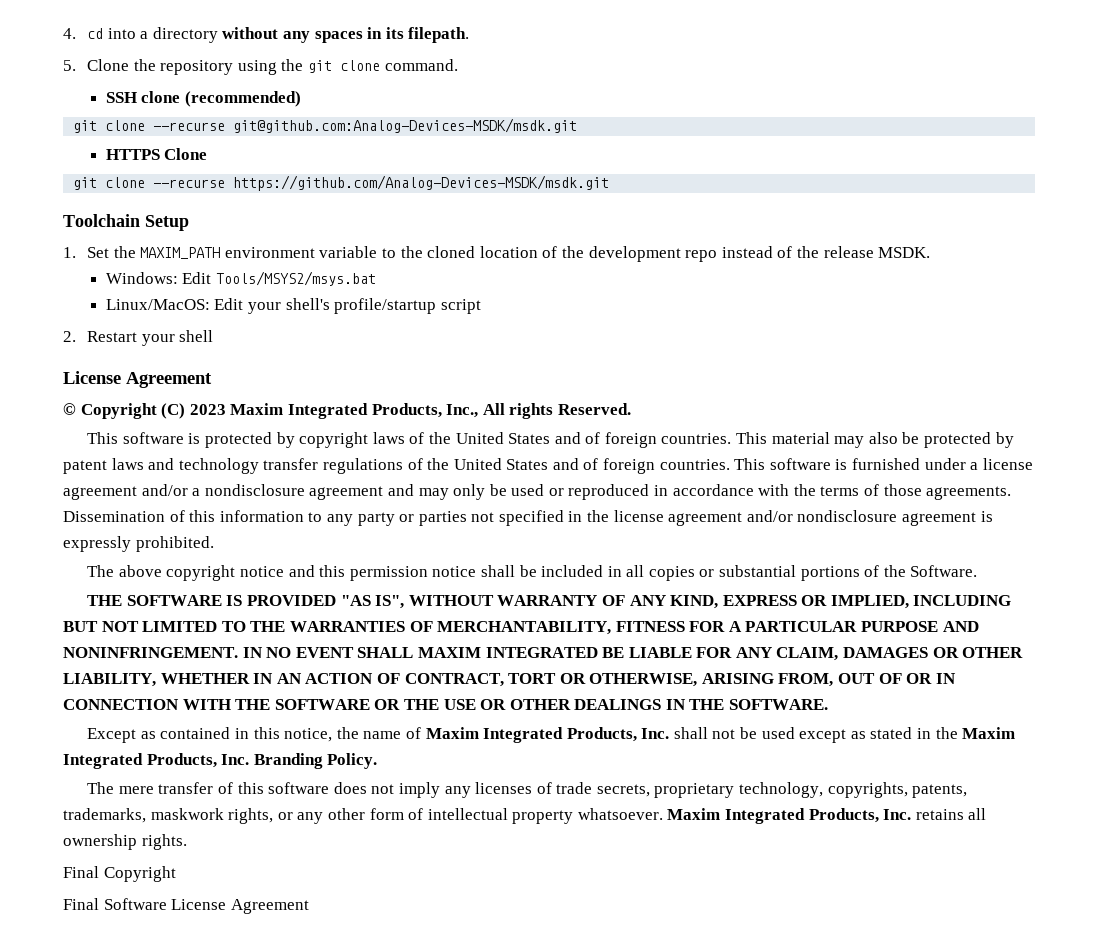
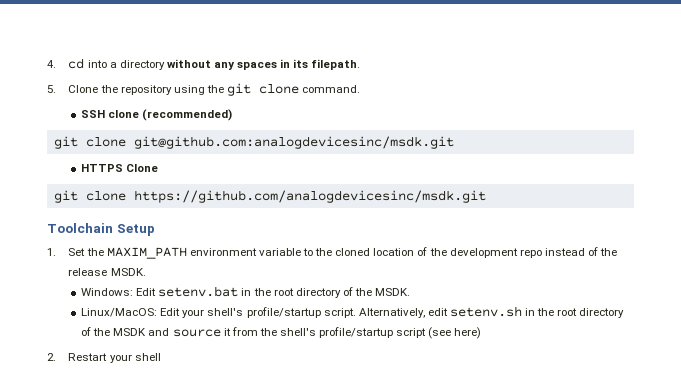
- git clone --recurse git@github.com:Analog-Devices-MSDK/msdk.git
+ git clone git@github.com:analogdevicesinc/msdk.git
- git clone --recurse https://github.com/Analog-Devices-MSDK/msdk.git
+ git clone https://github.com/analogdevicesinc/msdk.git
- Windows: Edit Tools/MSYS2/msys.bat
+ Windows: Edit setenv.bat in the root directory of the MSDK.
- Linux/MacOS: Edit your shell's profile/startup script
+ Linux/MacOS: Edit your shell's profile/startup script. Alternatively, edit setenv.sh in the root directory of the MSDK and source it from the shell's profile/startup script (see here)
  2. Restart your shell
- License Agreement
- © Copyright (C) 2023 Maxim Integrated Products, Inc., All rights Reserved.
- This software is protected by copyright laws of the United States and of foreign countries. This material may also be protected by patent laws and technology transfer regulations of the United States and of foreign countries. This software is furnished under a license agreement and/or a nondisclosure agreement and may only be used or reproduced in accordance with the terms of those agreements. Dissemination of this information to any party or parties not specified in the license agreement and/or nondisclosure agreement is expressly prohibited.
- The above copyright notice and this permission notice shall be included in all copies or substantial portions of the Software.
- THE SOFTWARE IS PROVIDED "AS IS", WITHOUT WARRANTY OF ANY KIND, EXPRESS OR IMPLIED, INCLUDING BUT NOT LIMITED TO THE WARRANTIES OF MERCHANTABILITY, FITNESS FOR A PARTICULAR PURPOSE AND NONINFRINGEMENT. IN NO EVENT SHALL MAXIM INTEGRATED BE LIABLE FOR ANY CLAIM, DAMAGES OR OTHER LIABILITY, WHETHER IN AN ACTION OF CONTRACT, TORT OR OTHERWISE, ARISING FROM, OUT OF OR IN CONNECTION WITH THE SOFTWARE OR THE USE OR OTHER DEALINGS IN THE SOFTWARE.
- Except as contained in this notice, the name of Maxim Integrated Products, Inc. shall not be used except as stated in the Maxim Integrated Products, Inc. Branding Policy.
- The mere transfer of this software does not imply any licenses of trade secrets, proprietary technology, copyrights, patents, trademarks, maskwork rights, or any other form of intellectual property whatsoever. Maxim Integrated Products, Inc. retains all ownership rights.
- Final Copyright
- Final Software License Agreement

